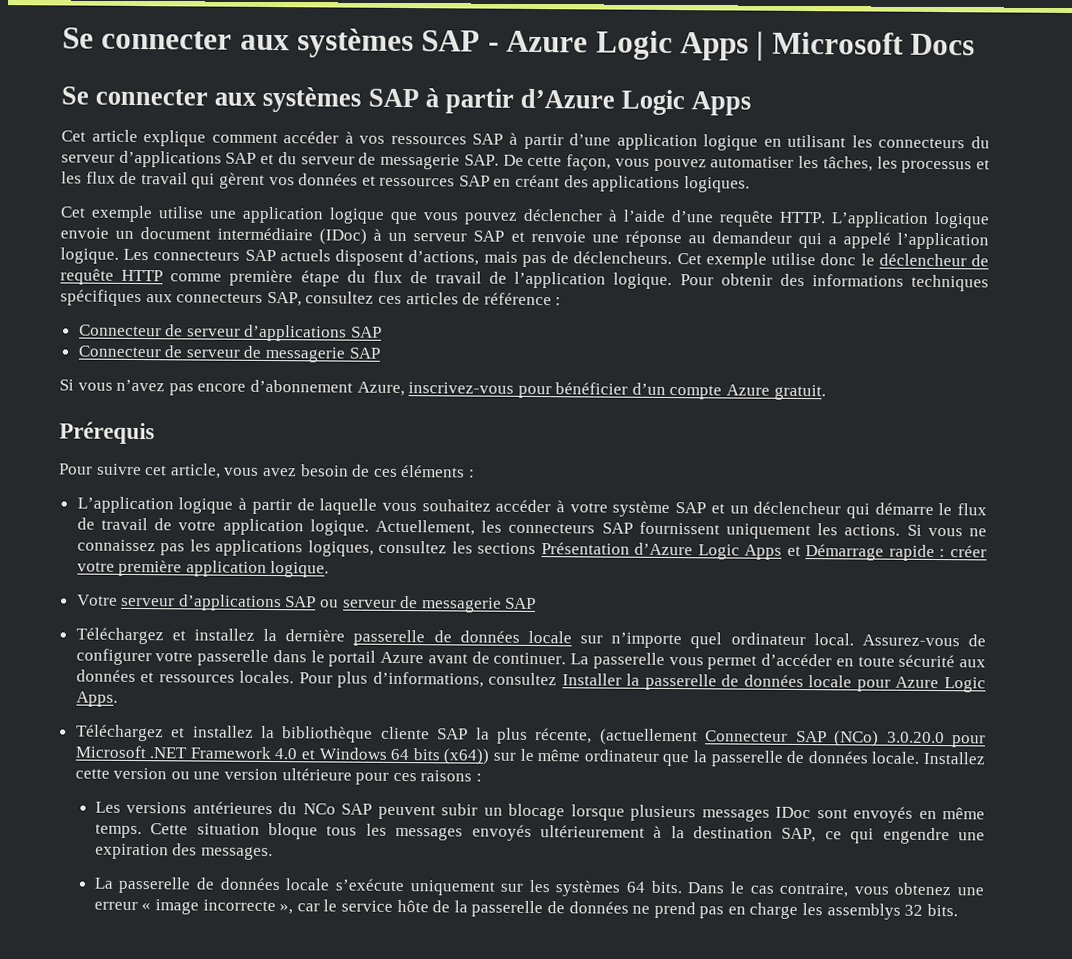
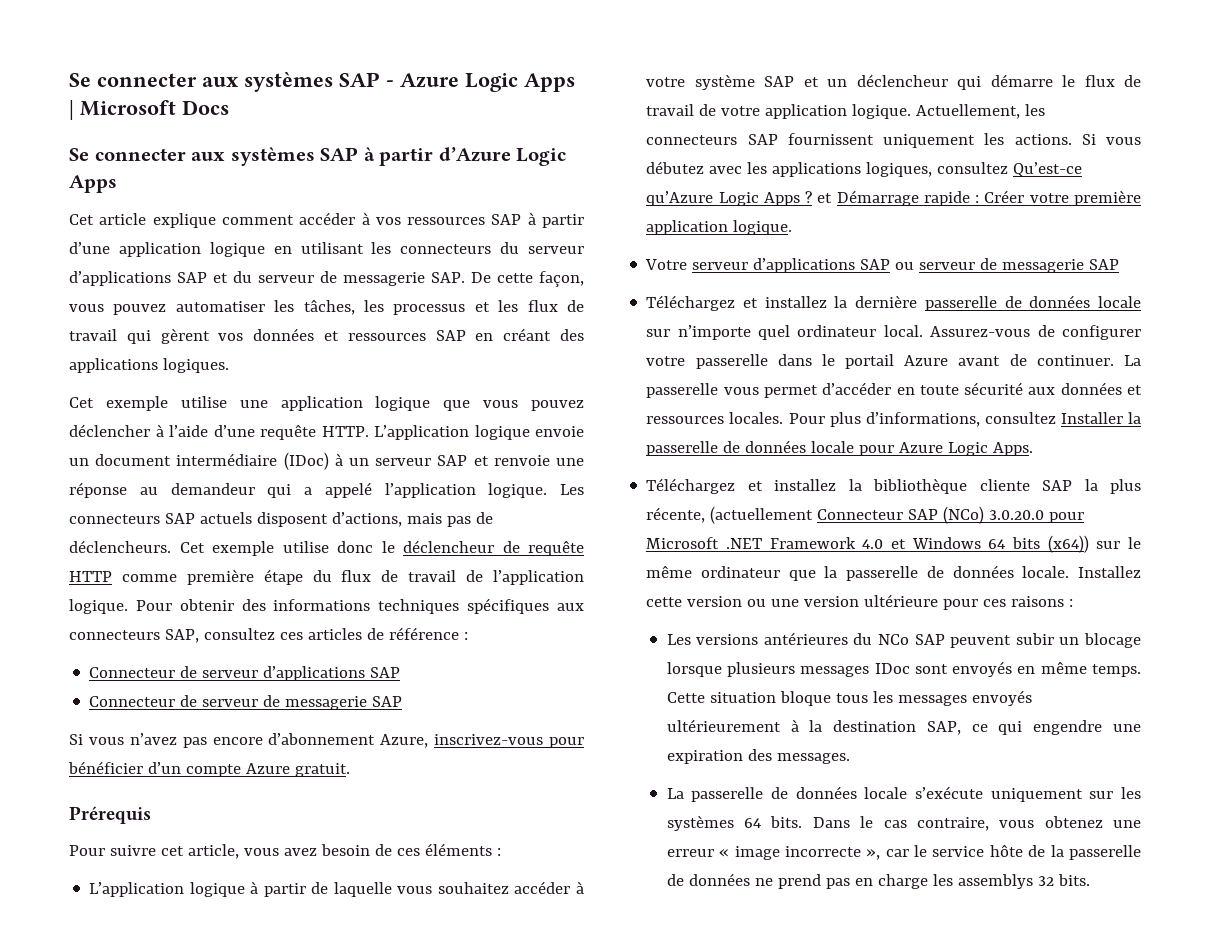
- Si vous ne connaissez pas les applications logiques, consultez les sections Présentation d’Azure Logic Apps et Démarrage rapide : créer votre première application logique.
+ Si vous débutez avec les applications logiques, consultez Qu’est-ce qu’Azure Logic Apps ? et Démarrage rapide : Créer votre première application logique.

